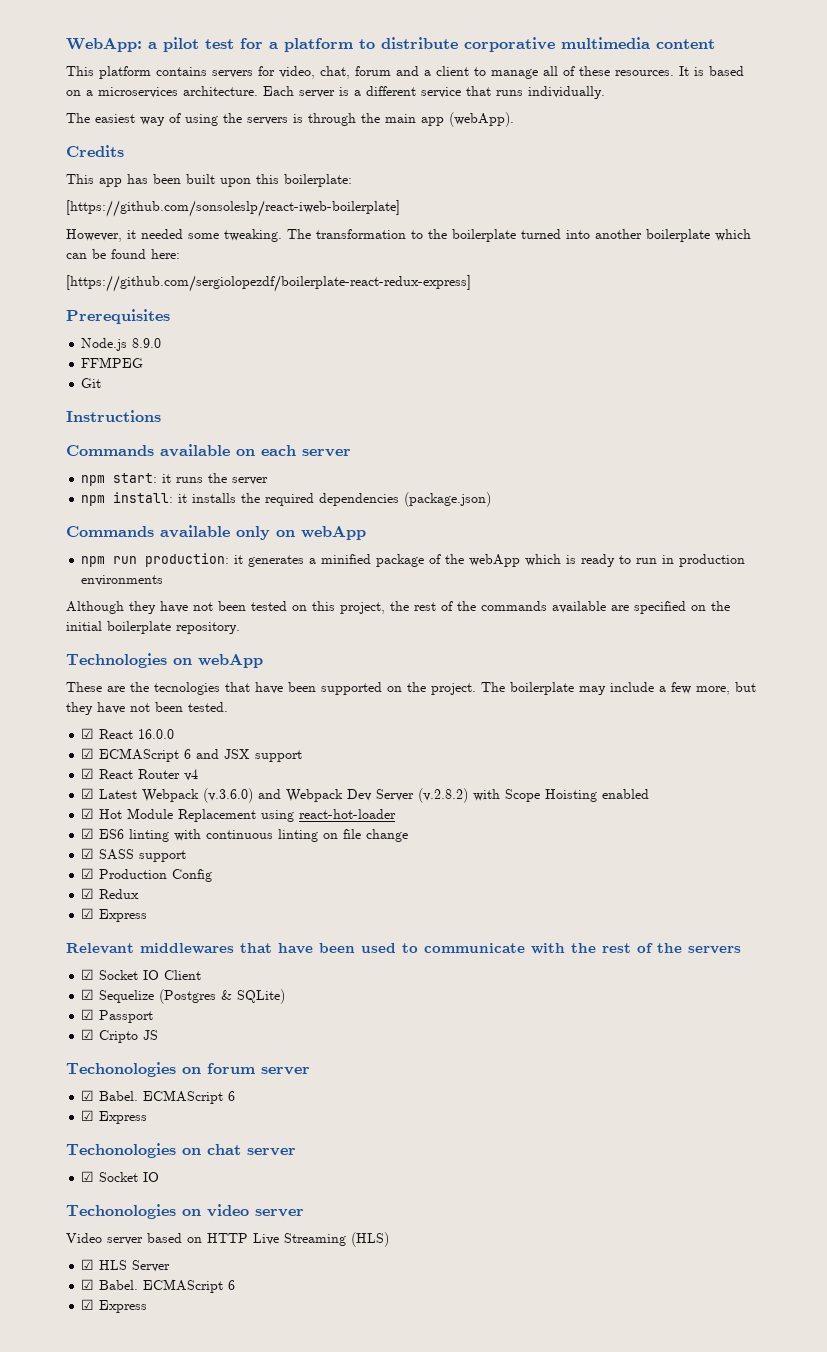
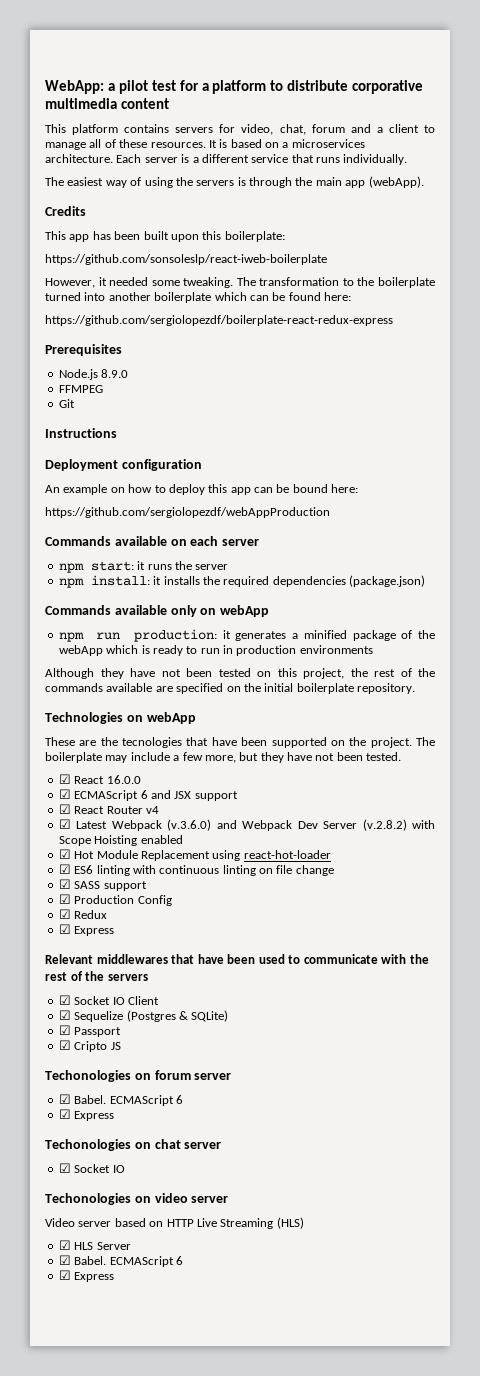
- [https://github.com/sonsoleslp/react-iweb-boilerplate]
+ https://github.com/sonsoleslp/react-iweb-boilerplate
- [https://github.com/sergiolopezdf/boilerplate-react-redux-express]
+ https://github.com/sergiolopezdf/boilerplate-react-redux-express
+ Deployment configuration
+ An example on how to deploy this app can be bound here:
+ https://github.com/sergiolopezdf/webAppProduction

